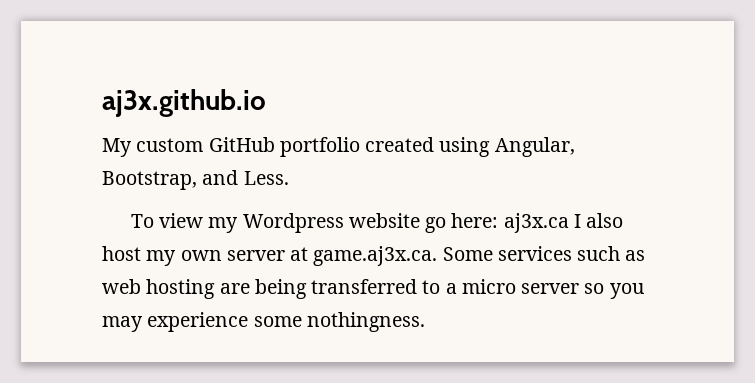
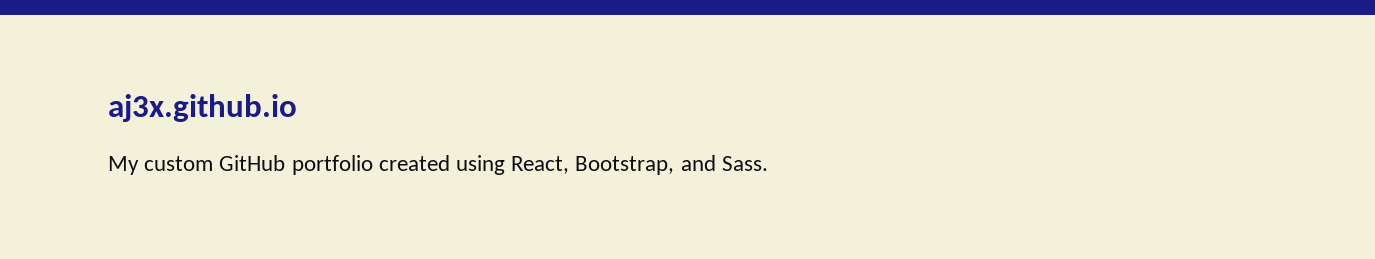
- My custom GitHub portfolio created using Angular, Bootstrap, and Less.
- To view my Wordpress website go here: aj3x.ca I also host my own server at game.aj3x.ca. Some services such as web hosting are being transferred to a micro server so you may experience some nothingness.
+ My custom GitHub portfolio created using React, Bootstrap, and Sass.

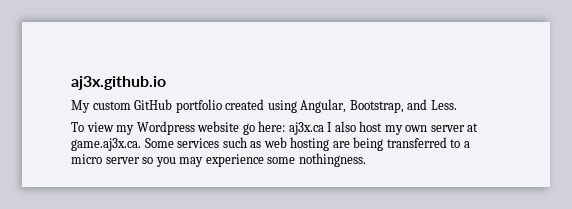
- My custom GitHub portfolio created using React, Bootstrap, and Sass.
+ My custom GitHub portfolio created using Angular, Bootstrap, and Less.
+ To view my Wordpress website go here: aj3x.ca I also host my own server at game.aj3x.ca. Some services such as web hosting are being transferred to a micro server so you may experience some nothingness.

